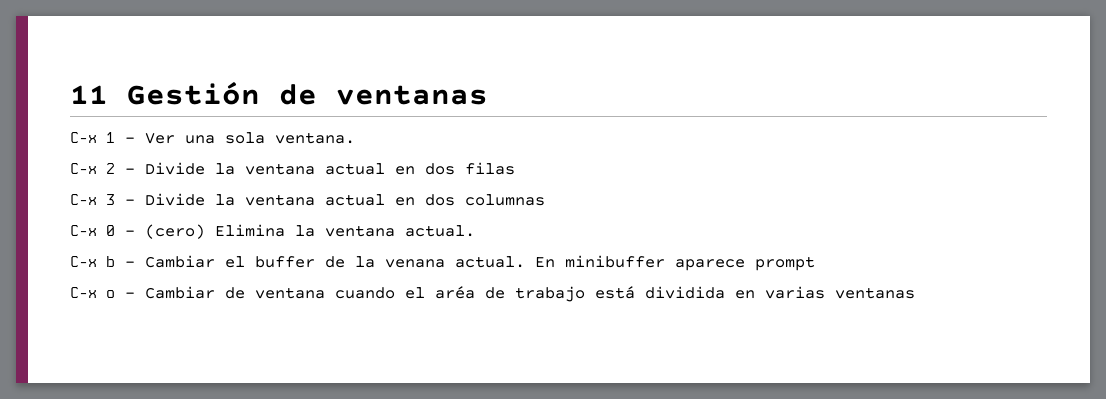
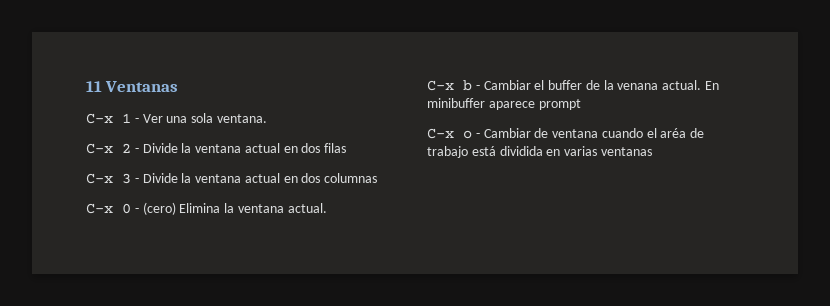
- 11 Gestión de ventanas
+ 11 Ventanas

